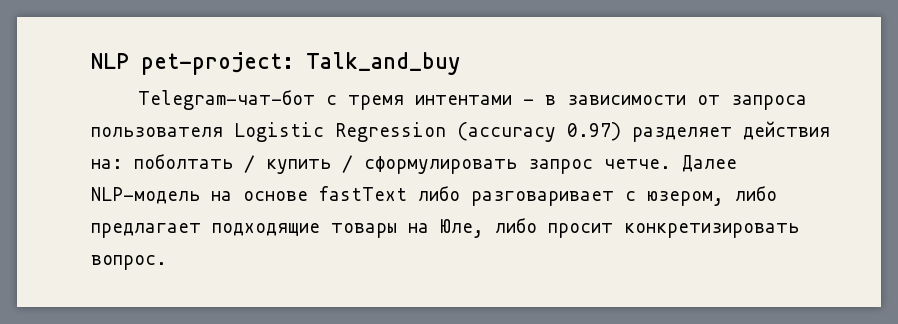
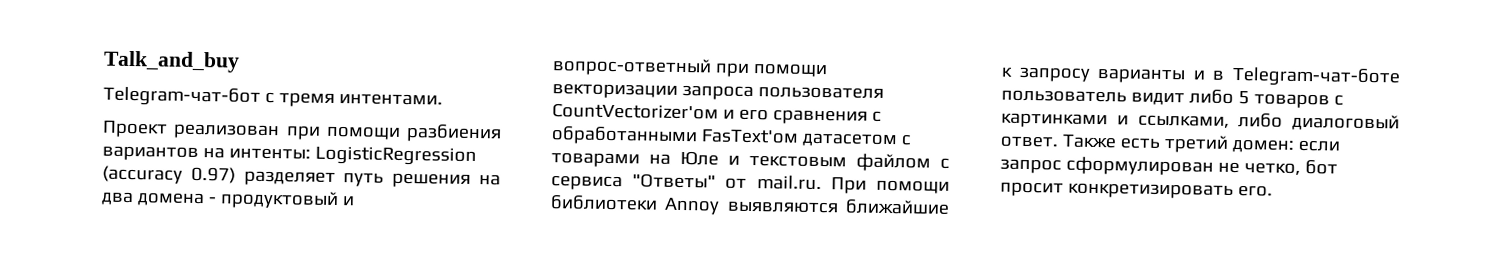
- NLP pet-project: Talk_and_buy
+ Talk_and_buy
- Telegram-чат-бот с тремя интентами - в зависимости от запроса пользователя Logistic Regression (accuracy 0.97) разделяет действия на: поболтать / купить / сформулировать запрос четче. Далее NLP-модель на основе fastText либо разговаривает с юзером, либо предлагает подходящие товары на Юле, либо просит конкретизировать вопрос.
+ Telegram-чат-бот с тремя интентами.
+ Проект реализован при помощи разбиения вариантов на интенты: LogisticRegression (accuracy 0.97) разделяет путь решения на два домена - продуктовый и вопрос-ответный при помощи векторизации запроса пользователя CountVectorizer'ом и его сравнения с обработанными FasText'ом датасетом с товарами на Юле и текстовым файлом с сервиса "Ответы" от mail.ru. При помощи библиотеки Annoy выявляются ближайшие к запросу варианты и в Telegram-чат-боте пользователь видит либо 5 товаров с картинками и ссылками, либо диалоговый ответ. Также есть третий домен: если запрос сформулирован не четко, бот просит конкретизировать его.

